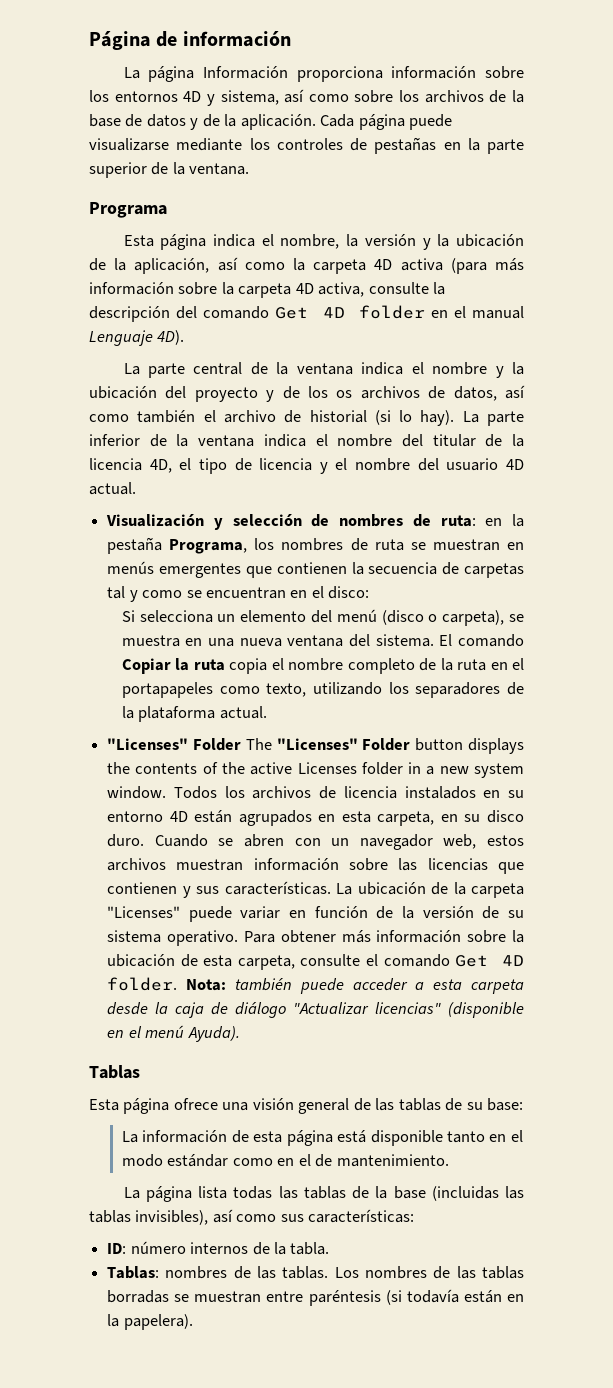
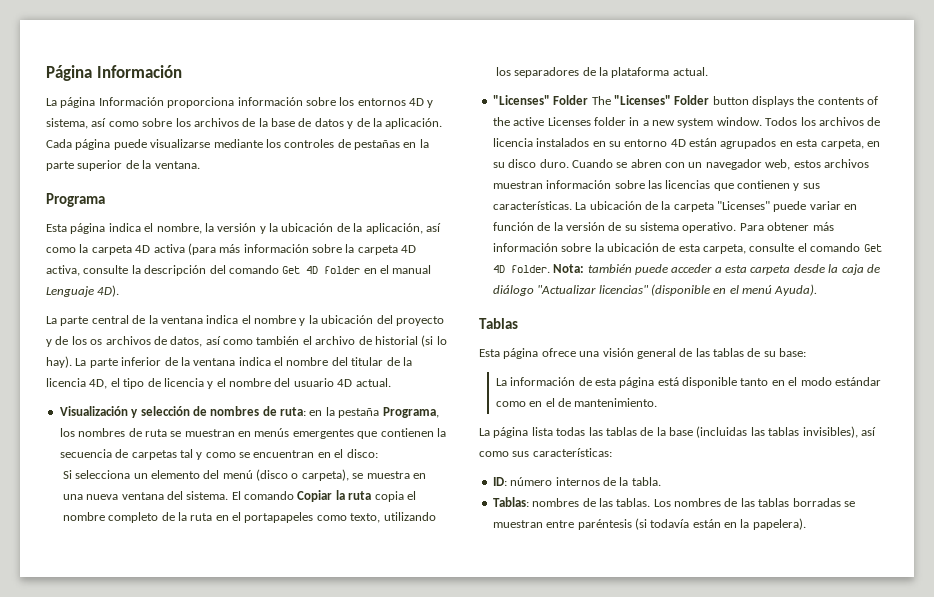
- Página de información
+ Página Información

